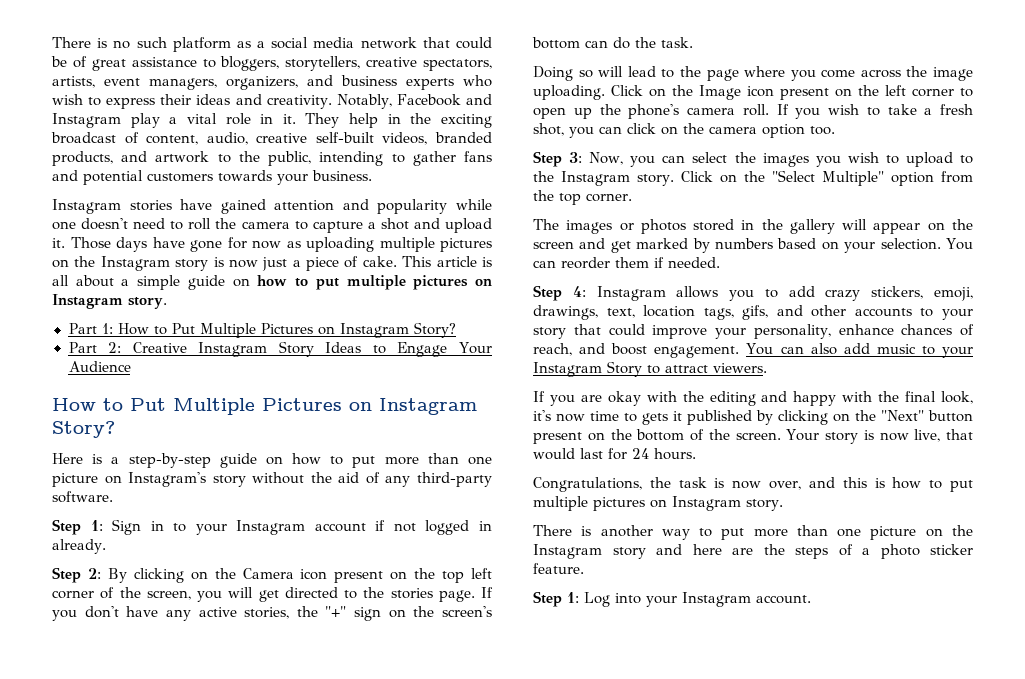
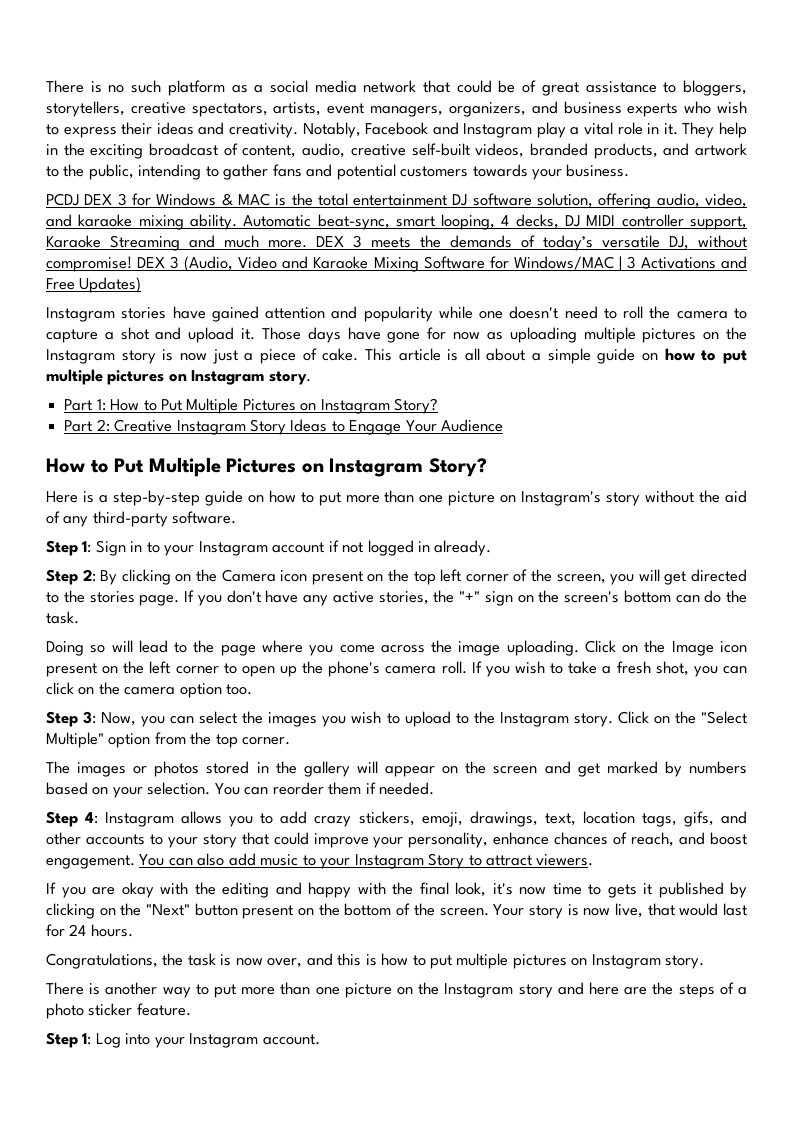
+ PCDJ DEX 3 for Windows & MAC is the total entertainment DJ software solution, offering audio, video, and karaoke mixing ability. Automatic beat-sync, smart looping, 4 decks, DJ MIDI controller support, Karaoke Streaming and much more. DEX 3 meets the demands of today’s versatile DJ, without compromise! DEX 3 (Audio, Video and Karaoke Mixing Software for Windows/MAC | 3 Activations and Free Updates)

